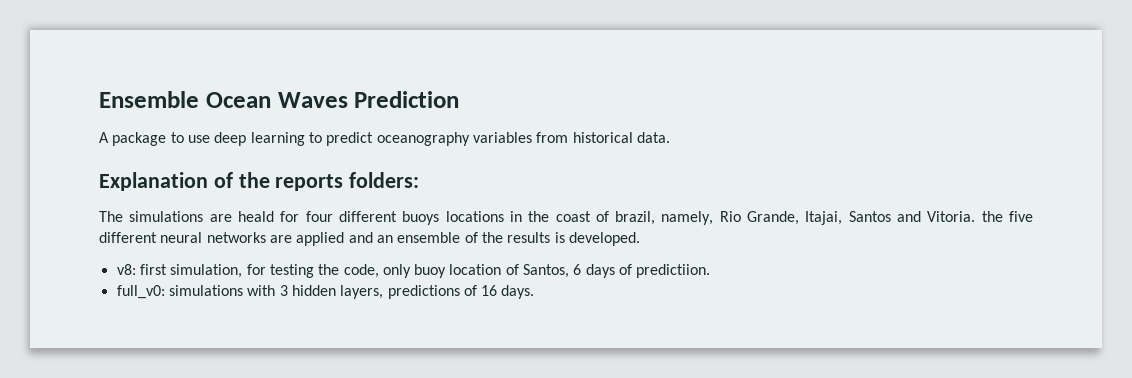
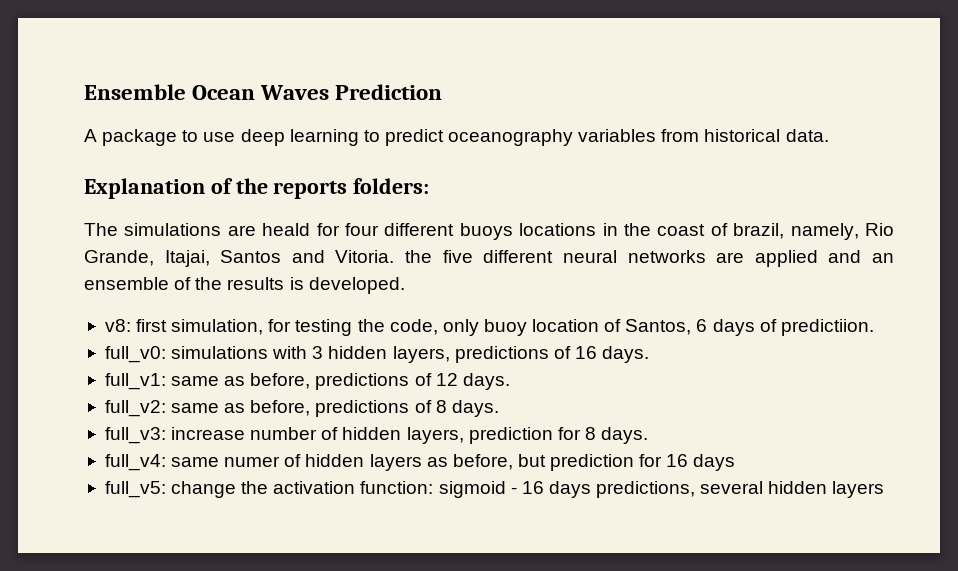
+ full_v1: same as before, predictions of 12 days.
+ full_v2: same as before, predictions of 8 days.
+ full_v3: increase number of hidden layers, prediction for 8 days.
+ full_v4: same numer of hidden layers as before, but prediction for 16 days
+ full_v5: change the activation function: sigmoid - 16 days predictions, several hidden layers

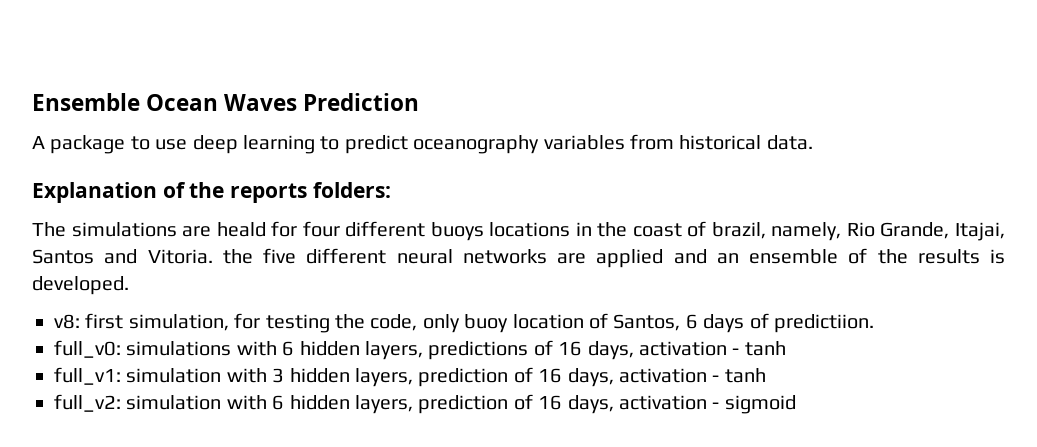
- full_v0: simulations with 3 hidden layers, predictions of 16 days.
- full_v1: same as before, predictions of 12 days.
- full_v2: same as before, predictions of 8 days.
- full_v3: increase number of hidden layers, prediction for 8 days.
- full_v4: same numer of hidden layers as before, but prediction for 16 days
- full_v5: change the activation function: sigmoid - 16 days predictions, several hidden layers
+ full_v0: simulations with 6 hidden layers, predictions of 16 days, activation - tanh
+ full_v1: simulation with 3 hidden layers, prediction of 16 days, activation - tanh
+ full_v2: simulation with 6 hidden layers, prediction of 16 days, activation - sigmoid

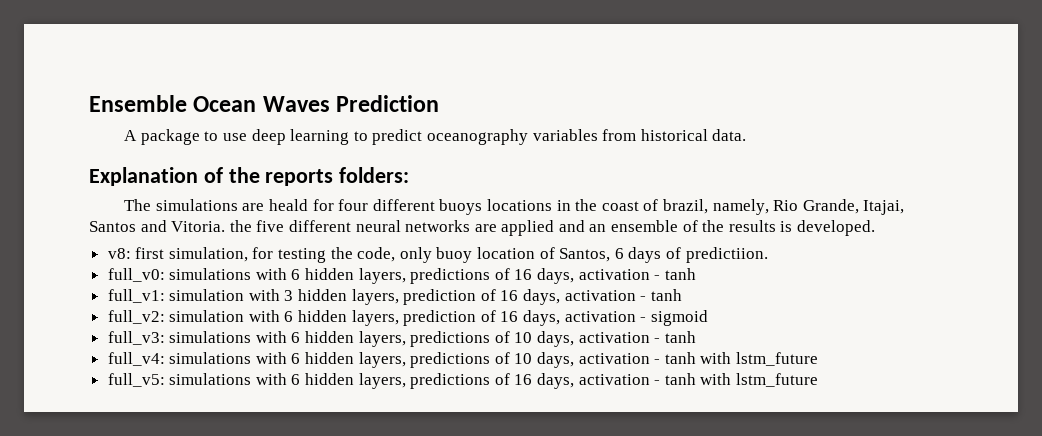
+ full_v3: simulations with 6 hidden layers, predictions of 10 days, activation - tanh
+ full_v4: simulations with 6 hidden layers, predictions of 10 days, activation - tanh with lstm_future
+ full_v5: simulations with 6 hidden layers, predictions of 16 days, activation - tanh with lstm_future

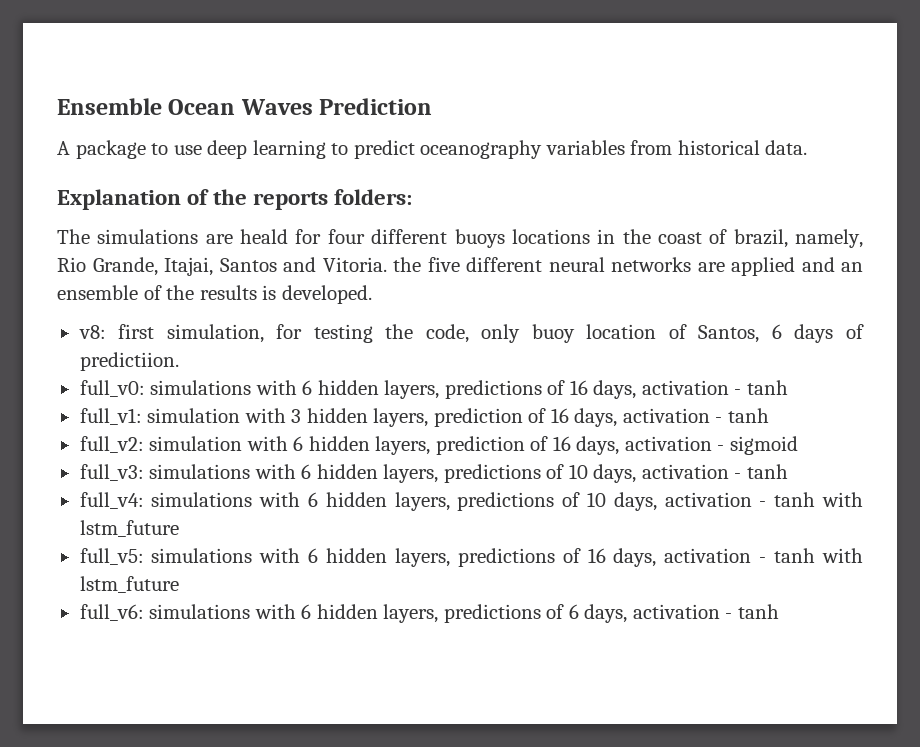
+ full_v6: simulations with 6 hidden layers, predictions of 6 days, activation - tanh

